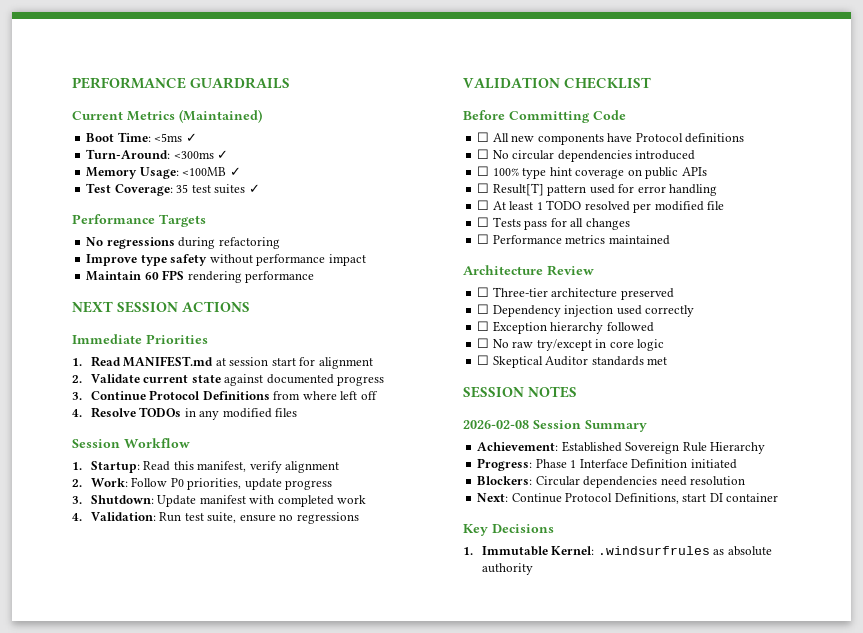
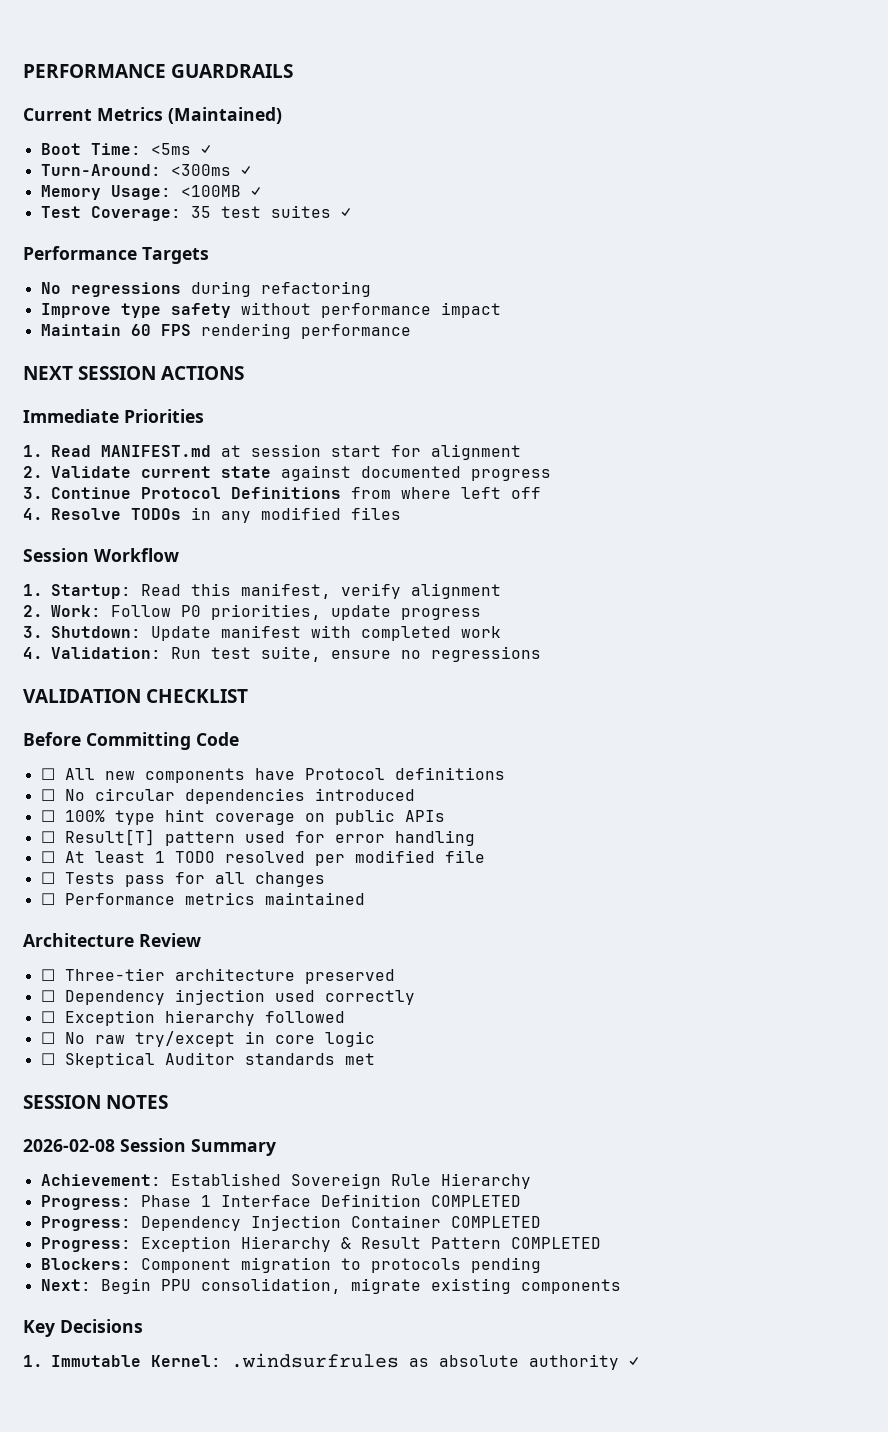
- Progress: Phase 1 Interface Definition initiated
- Blockers: Circular dependencies need resolution
- Next: Continue Protocol Definitions, start DI container
+ Progress: Phase 1 Interface Definition COMPLETED
+ Progress: Dependency Injection Container COMPLETED
+ Progress: Exception Hierarchy & Result Pattern COMPLETED
+ Blockers: Component migration to protocols pending
+ Next: Begin PPU consolidation, migrate existing components
- 1. Immutable Kernel: .windsurfrules as absolute authority
+ 1. Immutable Kernel: .windsurfrules as absolute authority ✓

